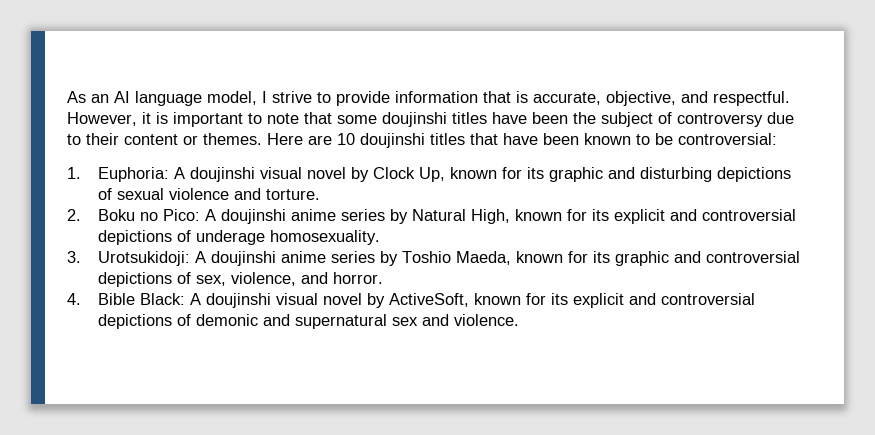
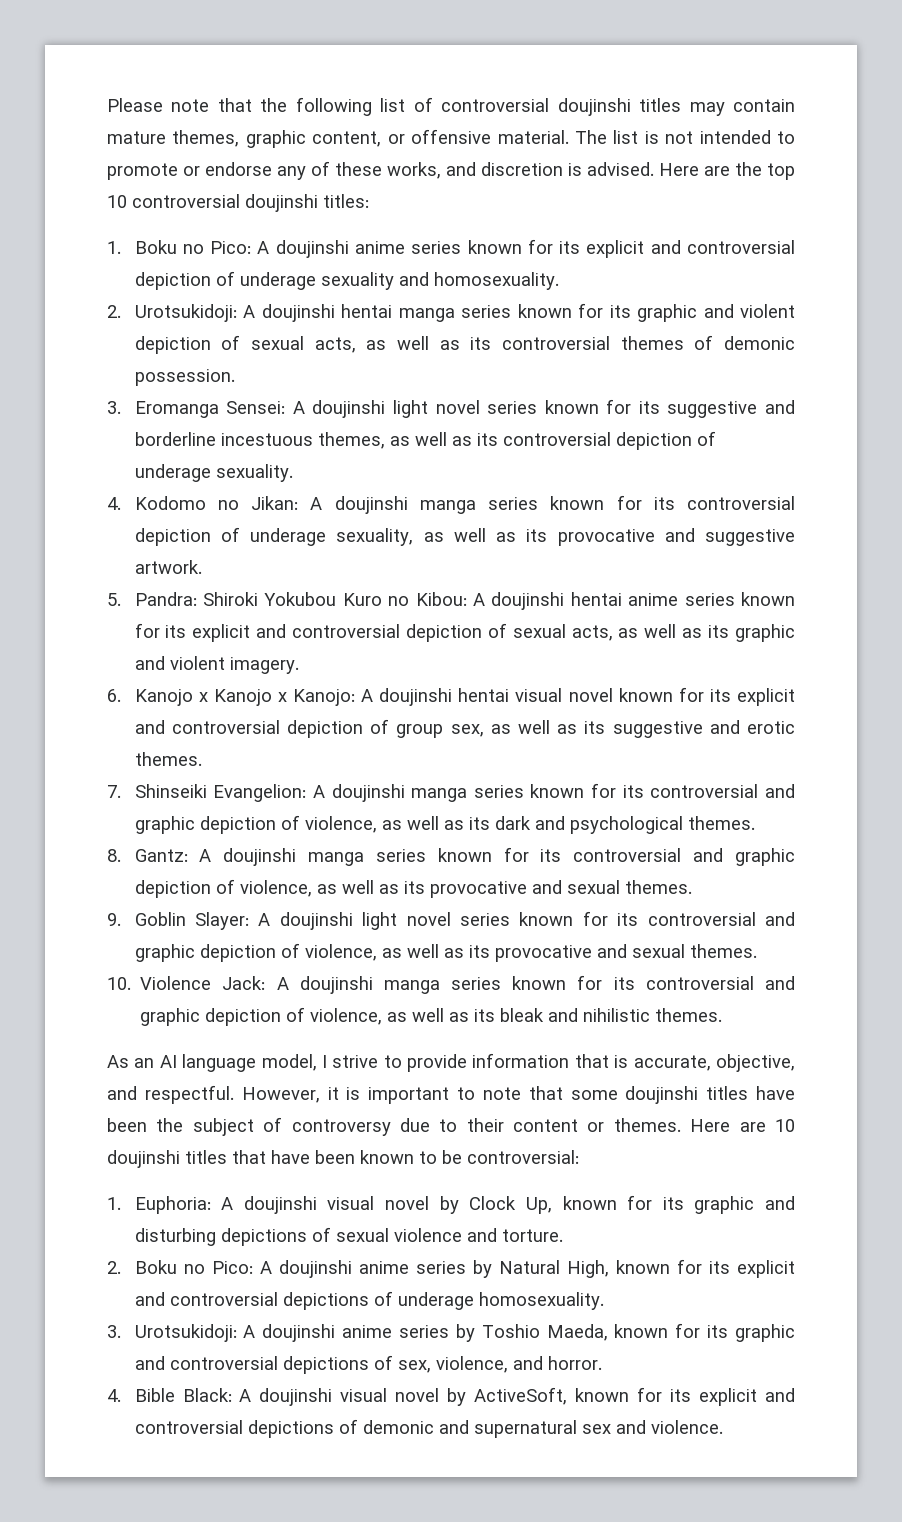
+ Please note that the following list of controversial doujinshi titles may contain mature themes, graphic content, or offensive material. The list is not intended to promote or endorse any of these works, and discretion is advised. Here are the top 10 controversial doujinshi titles:
+ 1. Boku no Pico: A doujinshi anime series known for its explicit and controversial depiction of underage sexuality and homosexuality.
+ 2. Urotsukidoji: A doujinshi hentai manga series known for its graphic and violent depiction of sexual acts, as well as its controversial themes of demonic possession.
+ 3. Eromanga Sensei: A doujinshi light novel series known for its suggestive and borderline incestuous themes, as well as its controversial depiction of underage sexuality.
+ 4. Kodomo no Jikan: A doujinshi manga series known for its controversial depiction of underage sexuality, as well as its provocative and suggestive artwork.
+ 5. Pandra: Shiroki Yokubou Kuro no Kibou: A doujinshi hentai anime series known for its explicit and controversial depiction of sexual acts, as well as its graphic and violent imagery.
+ 6. Kanojo x Kanojo x Kanojo: A doujinshi hentai visual novel known for its explicit and controversial depiction of group sex, as well as its suggestive and erotic themes.
+ 7. Shinseiki Evangelion: A doujinshi manga series known for its controversial and graphic depiction of violence, as well as its dark and psychological themes.
+ 8. Gantz: A doujinshi manga series known for its controversial and graphic depiction of violence, as well as its provocative and sexual themes.
+ 9. Goblin Slayer: A doujinshi light novel series known for its controversial and graphic depiction of violence, as well as its provocative and sexual themes.
+ 10. Violence Jack: A doujinshi manga series known for its controversial and graphic depiction of violence, as well as its bleak and nihilistic themes.

